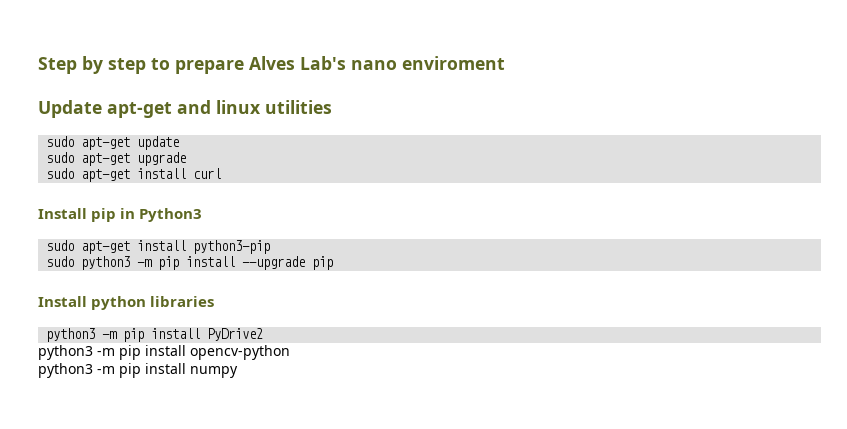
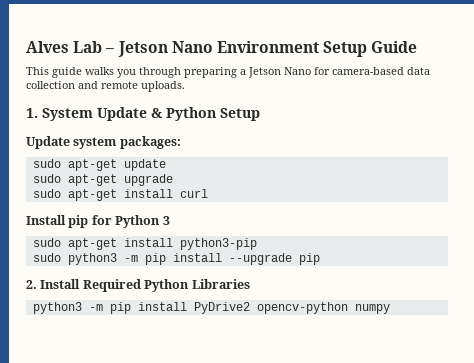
- Step by step to prepare Alves Lab's nano enviroment
- Update apt-get and linux utilities
+ Alves Lab – Jetson Nano Environment Setup Guide
+ This guide walks you through preparing a Jetson Nano for camera-based data collection and remote uploads.
+ 1. System Update & Python Setup
+ Update system packages:
- Install pip in Python3
+ Install pip for Python 3
- Install python libraries
+ 2. Install Required Python Libraries
- python3 -m pip install PyDrive2
- python3 -m pip install opencv-python
- python3 -m pip install numpy
+ python3 -m pip install PyDrive2 opencv-python numpy

